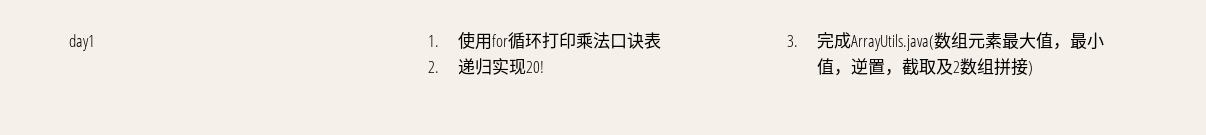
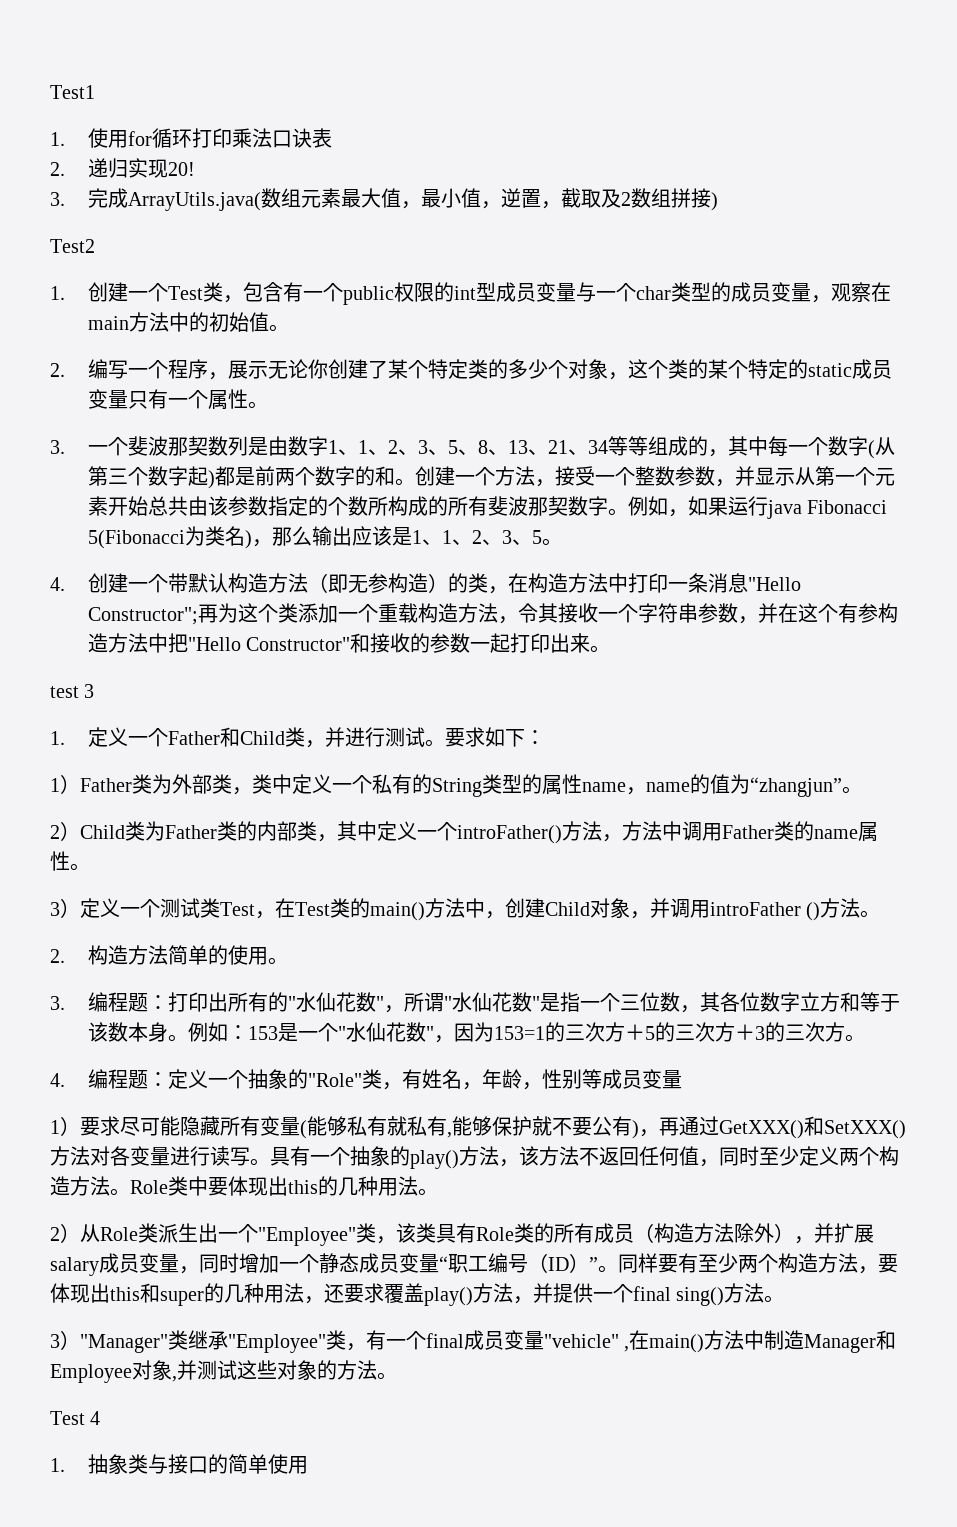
- day1
+ Test1
+ Test2
+ 1.创建一个Test类，包含有一个public权限的int型成员变量与一个char类型的成员变量，观察在main方法中的初始值。
+ 2.编写一个程序，展示无论你创建了某个特定类的多少个对象，这个类的某个特定的static成员变量只有一个属性。
+ 3.一个斐波那契数列是由数字1、1、2、3、5、8、13、21、34等等组成的，其中每一个数字(从第三个数字起)都是前两个数字的和。创建一个方法，接受一个整数参数，并显示从第一个元素开始总共由该参数指定的个数所构成的所有斐波那契数字。例如，如果运行java Fibonacci 5(Fibonacci为类名)，那么输出应该是1、1、2、3、5。
+ 4.创建一个带默认构造方法（即无参构造）的类，在构造方法中打印一条消息"Hello Constructor";再为这个类添加一个重载构造方法，令其接收一个字符串参数，并在这个有参构造方法中把"Hello Constructor"和接收的参数一起打印出来。
+ test 3
+ 1.定义一个Father和Child类，并进行测试。要求如下：
+ 1）Father类为外部类，类中定义一个私有的String类型的属性name，name的值为“zhangjun”。
+ 2）Child类为Father类的内部类，其中定义一个introFather()方法，方法中调用Father类的name属性。
+ 3）定义一个测试类Test，在Test类的main()方法中，创建Child对象，并调用introFather ()方法。
+ 2.构造方法简单的使用。
+ 3.编程题：打印出所有的"水仙花数"，所谓"水仙花数"是指一个三位数，其各位数字立方和等于该数本身。例如：153是一个"水仙花数"，因为153=1的三次方＋5的三次方＋3的三次方。
+ 4.编程题：定义一个抽象的"Role"类，有姓名，年龄，性别等成员变量
+ 1）要求尽可能隐藏所有变量(能够私有就私有,能够保护就不要公有)，再通过GetXXX()和SetXXX()方法对各变量进行读写。具有一个抽象的play()方法，该方法不返回任何值，同时至少定义两个构造方法。Role类中要体现出this的几种用法。
+ 2）从Role类派生出一个"Employee"类，该类具有Role类的所有成员（构造方法除外），并扩展salary成员变量，同时增加一个静态成员变量“职工编号（ID）”。同样要有至少两个构造方法，要体现出this和super的几种用法，还要求覆盖play()方法，并提供一个final sing()方法。
+ 3）"Manager"类继承"Employee"类，有一个final成员变量"vehicle" ,在main()方法中制造Manager和Employee对象,并测试这些对象的方法。
+ Test 4
+ 1.抽象类与接口的简单使用

